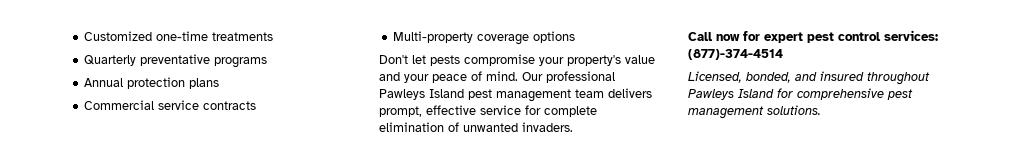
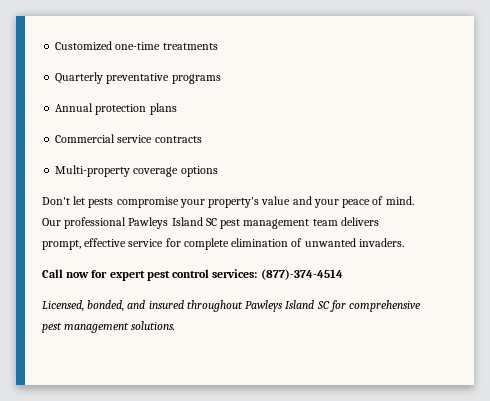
- Our professional Pawleys Island pest management team delivers prompt, effective service for complete elimination of unwanted invaders.
+ Our professional Pawleys Island SC pest management team delivers prompt, effective service for complete elimination of unwanted invaders.
- Licensed, bonded, and insured throughout Pawleys Island for comprehensive pest management solutions.
+ Licensed, bonded, and insured throughout Pawleys Island SC for comprehensive pest management solutions.

